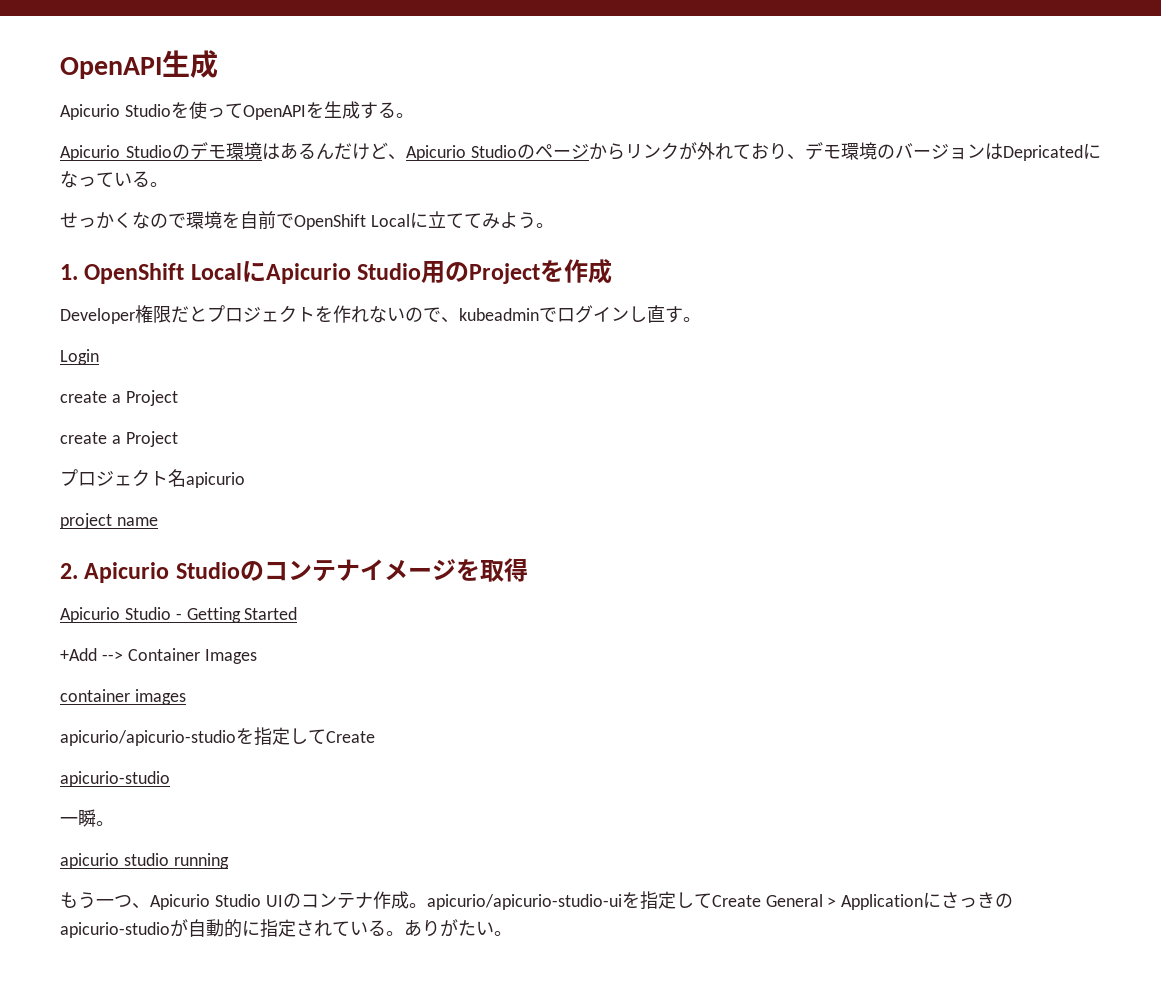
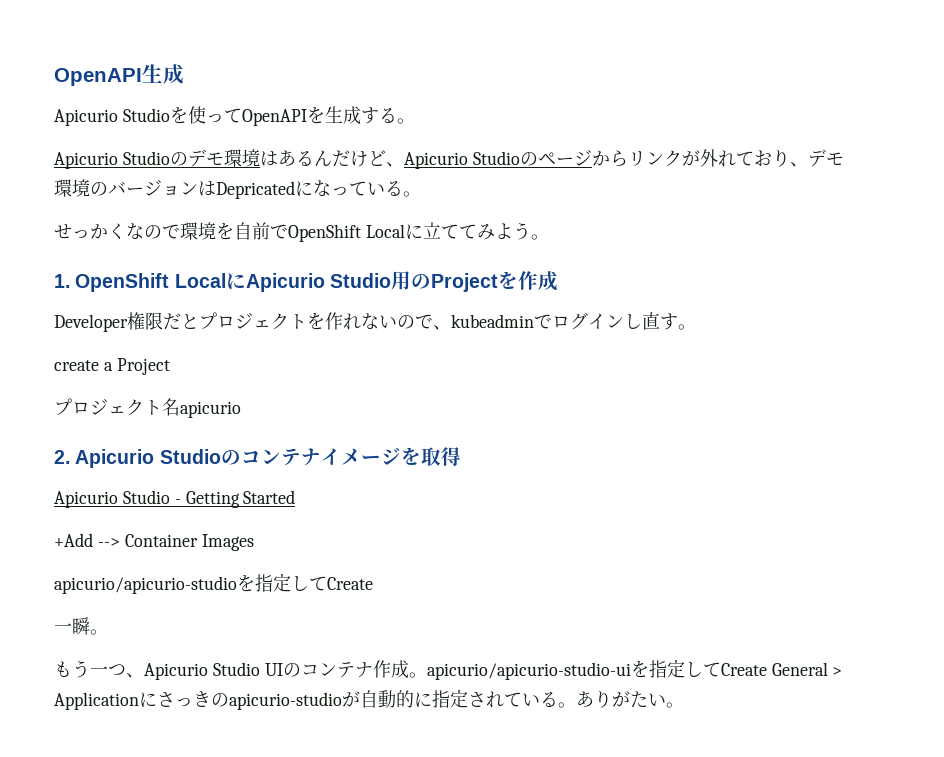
- Login
- create a Project
- project name
- container images
  apicurio/apicurio-studioを指定してCreate
- apicurio-studio
- apicurio studio running

